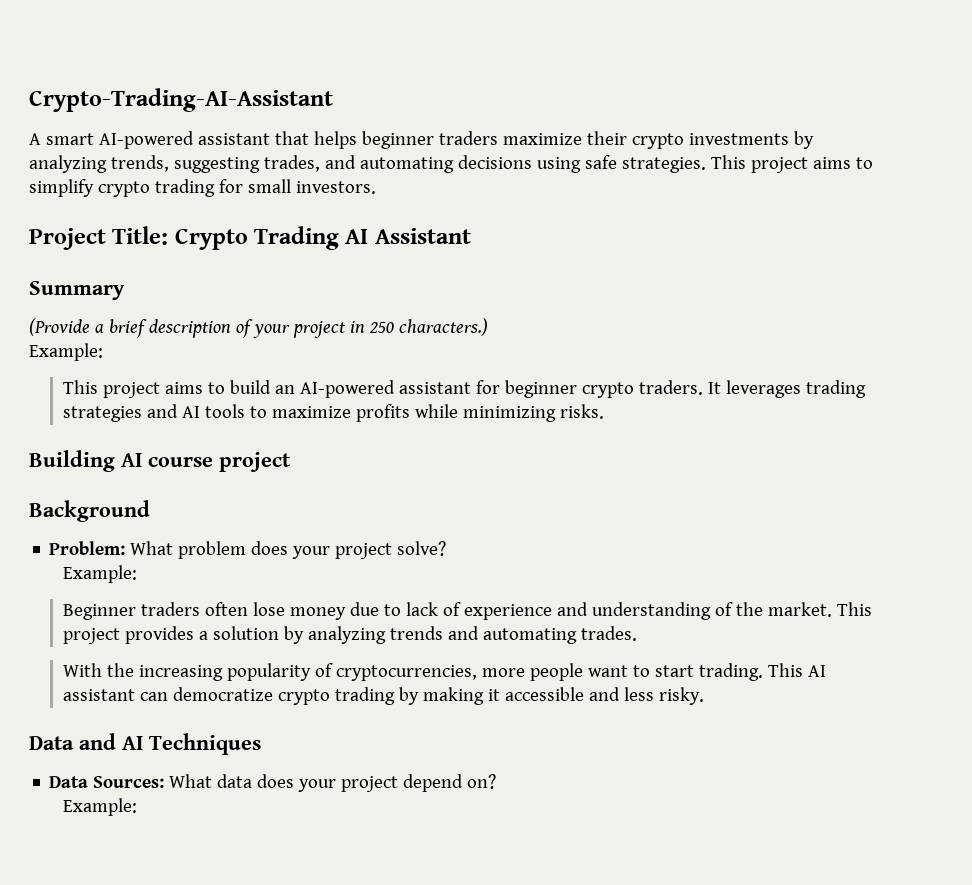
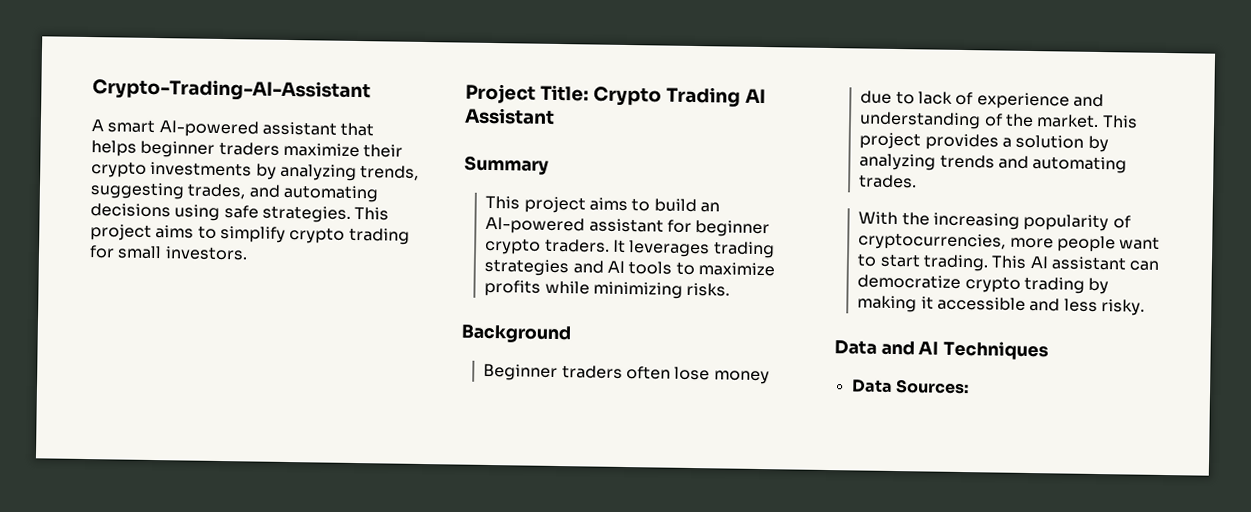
- (Provide a brief description of your project in 250 characters.)
- Example:
- Building AI course project
  Background
- Problem: What problem does your project solve?
- Example:
- Data Sources: What data does your project depend on?
- Example:
+ Data Sources:

